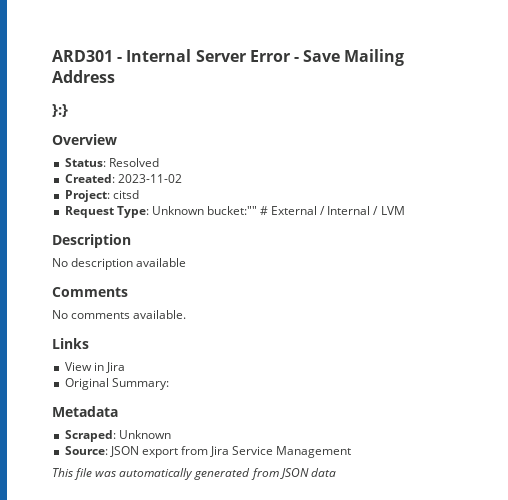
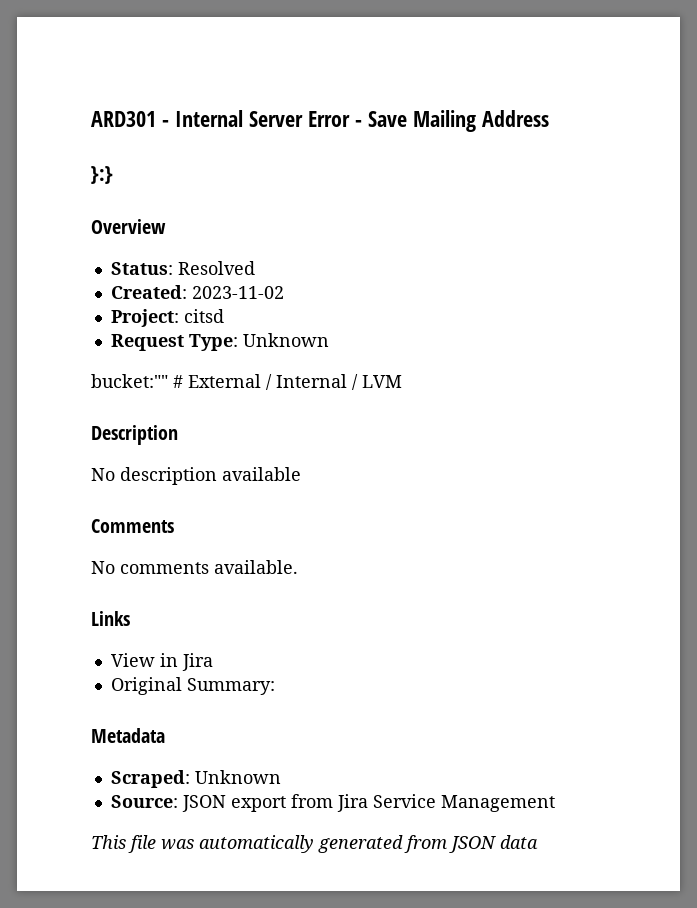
- Request Type: Unknown bucket:"" # External / Internal / LVM
+ Request Type: Unknown
+ bucket:"" # External / Internal / LVM

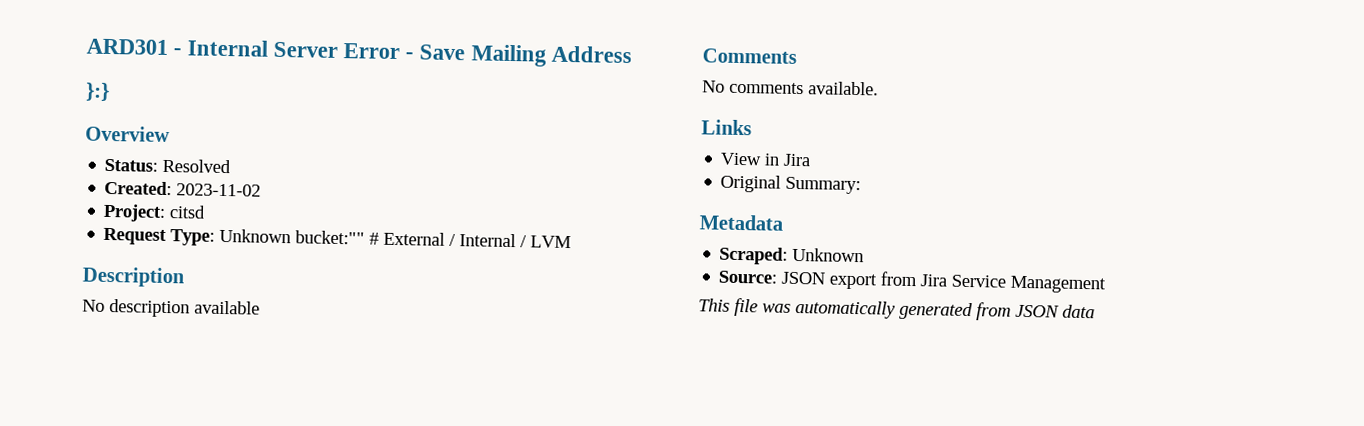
- Request Type: Unknown
- bucket:"" # External / Internal / LVM
+ Request Type: Unknown bucket:"" # External / Internal / LVM

